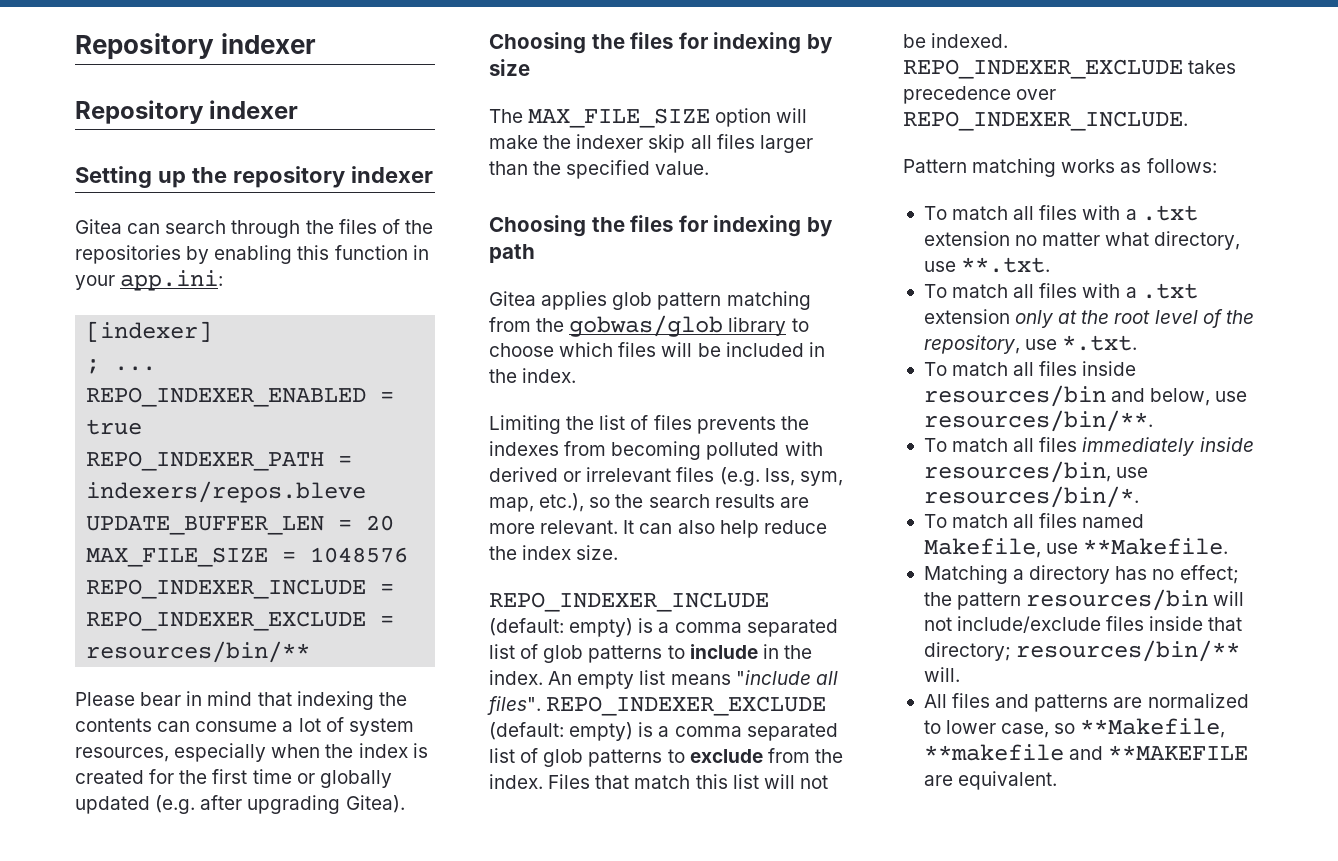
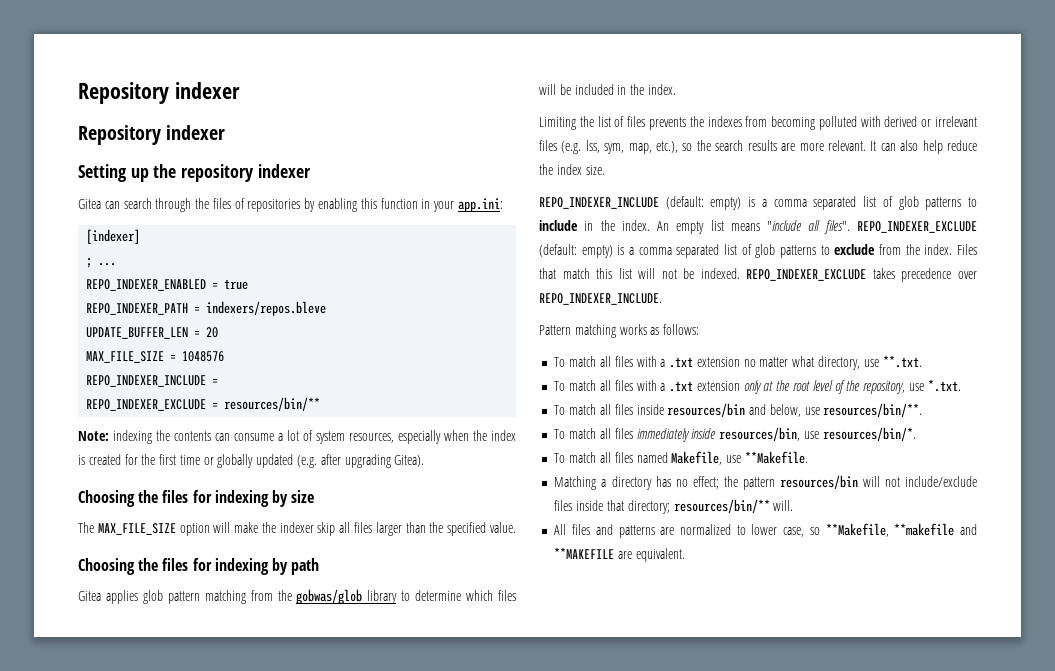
- Gitea can search through the files of the repositories by enabling this function in your app.ini:
+ Gitea can search through the files of repositories by enabling this function in your app.ini:
- Please bear in mind that indexing the contents can consume a lot of system resources, especially when the index is created for the first time or globally updated (e.g. after upgrading Gitea).
+ Note: indexing the contents can consume a lot of system resources, especially when the index is created for the first time or globally updated (e.g. after upgrading Gitea).
- Gitea applies glob pattern matching from the gobwas/glob library to choose which files will be included in the index.
+ Gitea applies glob pattern matching from the gobwas/glob library to determine which files will be included in the index.

